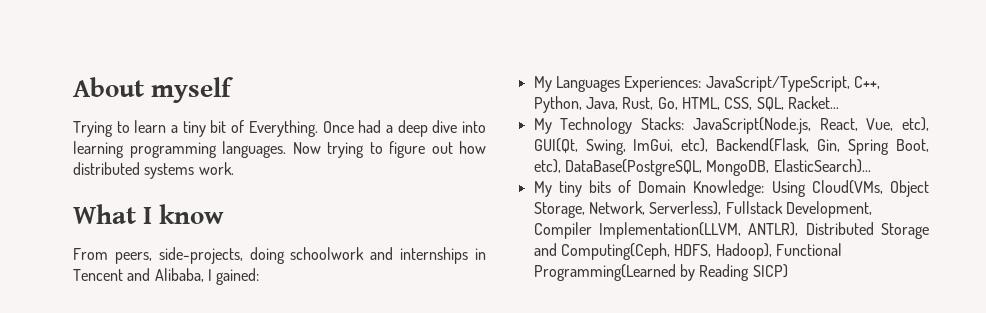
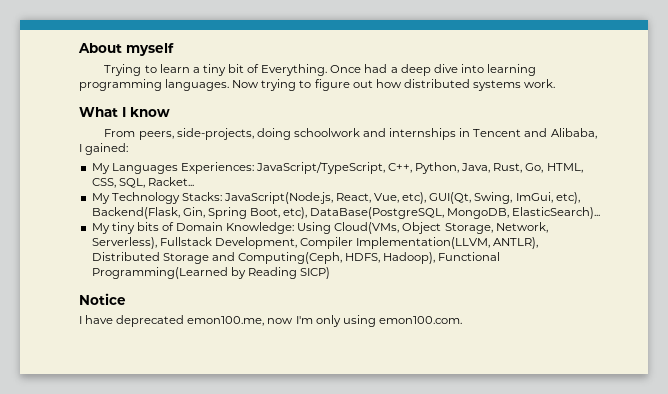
+ Notice
+ I have deprecated emon100.me, now I'm only using emon100.com.

